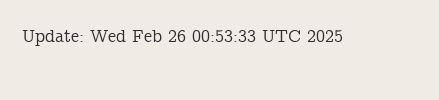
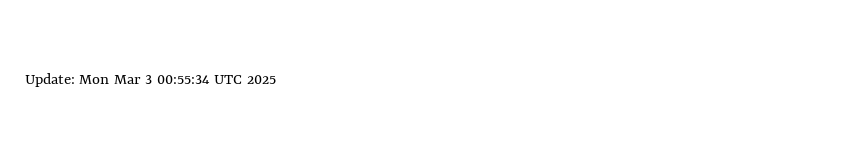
- Update: Wed Feb 26 00:53:33 UTC 2025
+ Update: Mon Mar 3 00:55:34 UTC 2025

